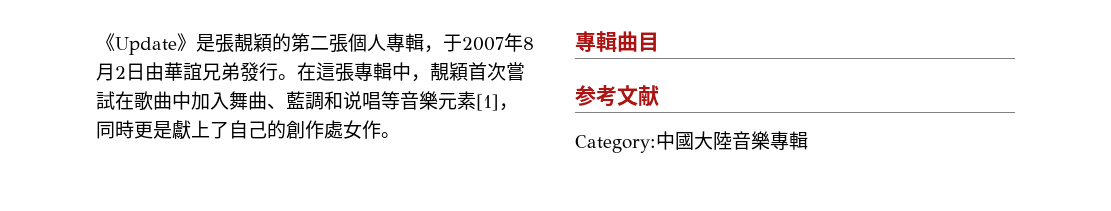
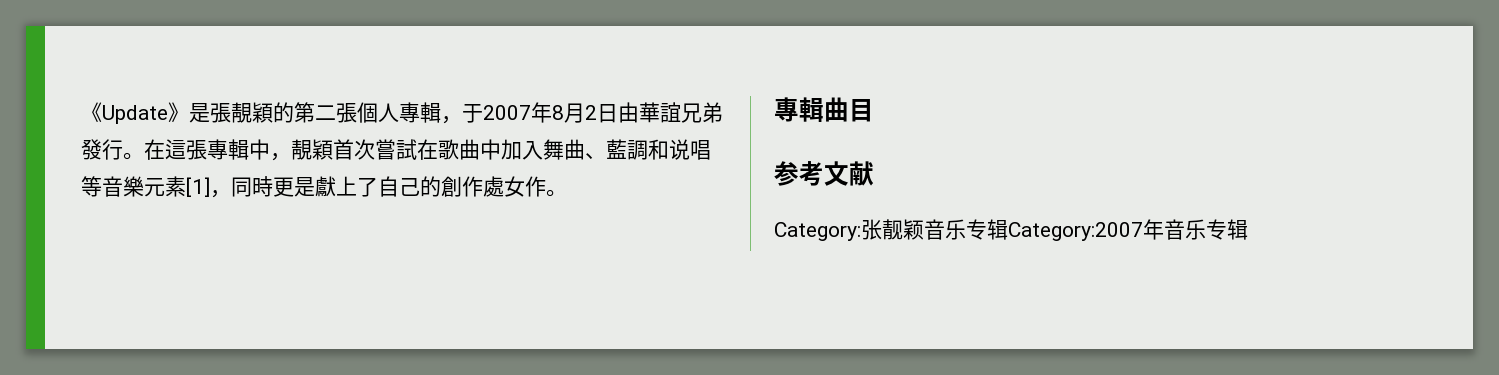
- Category:中國大陸音樂專輯
+ Category:张靓颖音乐专辑Category:2007年音乐专辑

